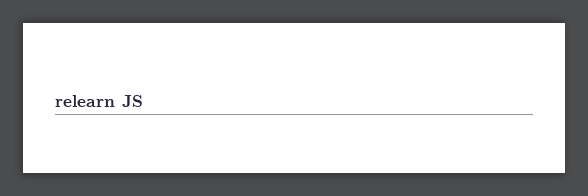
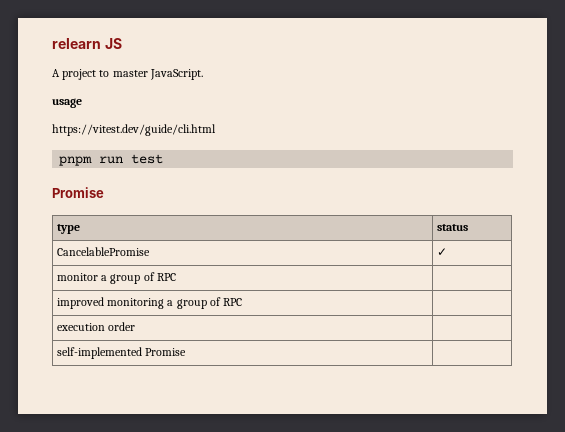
+ A project to master JavaScript.
+ usage
+ https://vitest.dev/guide/cli.html
+ pnpm run test
+ Promise
+ type | status
+ CancelablePromise | ✓
+ monitor a group of RPC |
+ improved monitoring a group of RPC |
+ execution order |
+ self-implemented Promise |

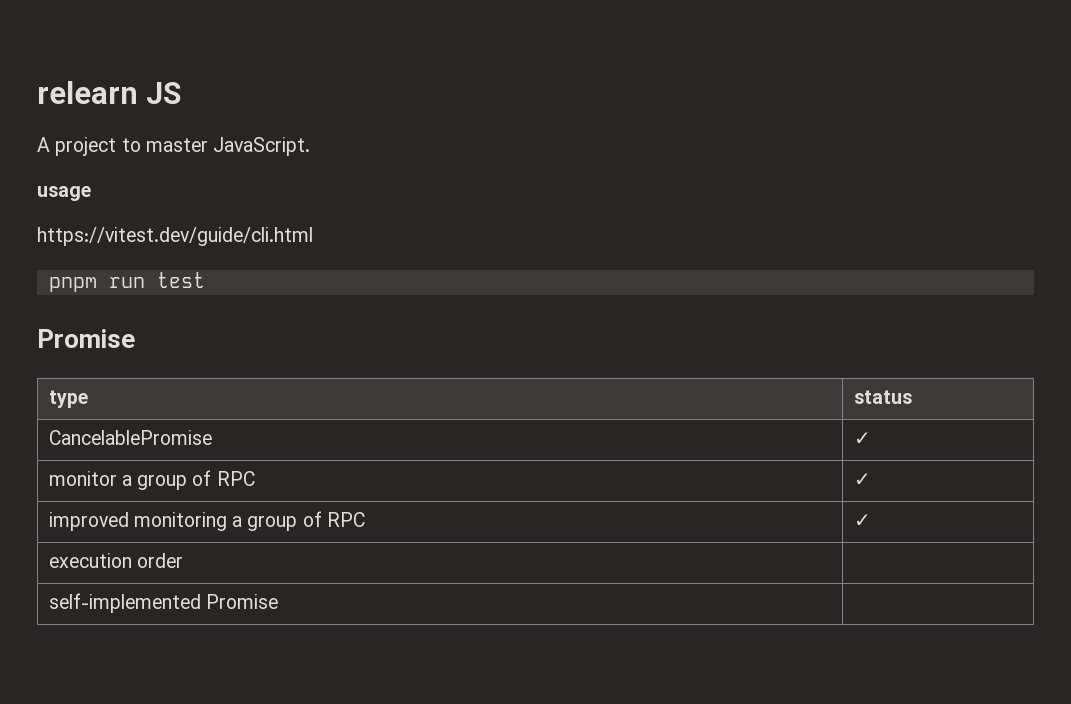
- monitor a group of RPC |
+ monitor a group of RPC | ✓
- improved monitoring a group of RPC |
+ improved monitoring a group of RPC | ✓

